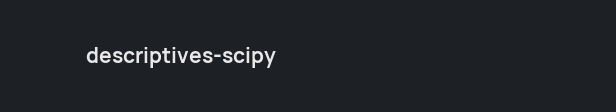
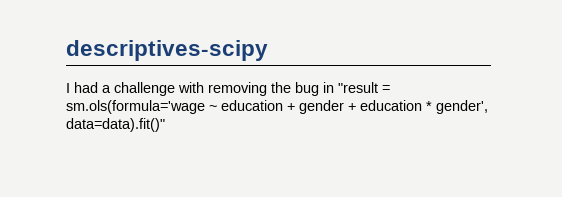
+ I had a challenge with removing the bug in "result = sm.ols(formula='wage ~ education + gender + education * gender', data=data).fit()"

